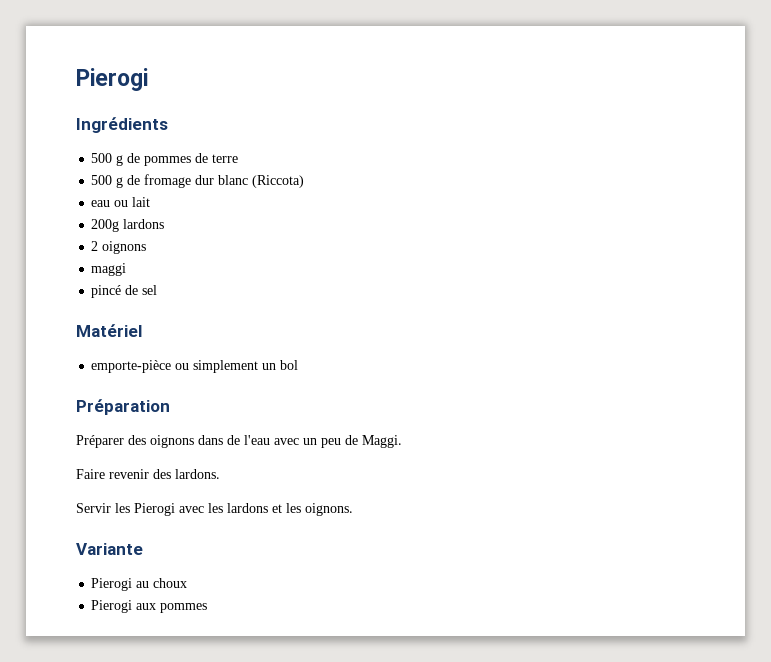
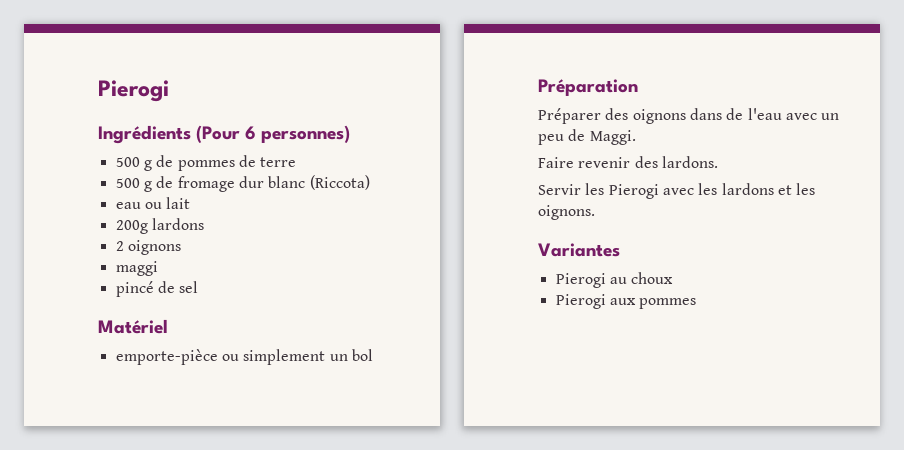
- Ingrédients
+ Ingrédients (Pour 6 personnes)
- Variante
+ Variantes

